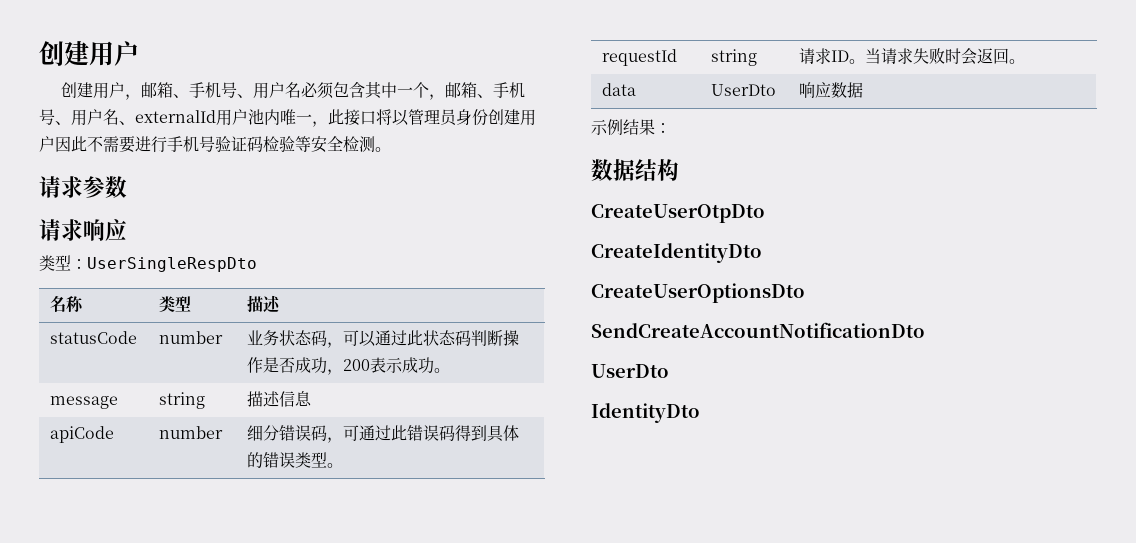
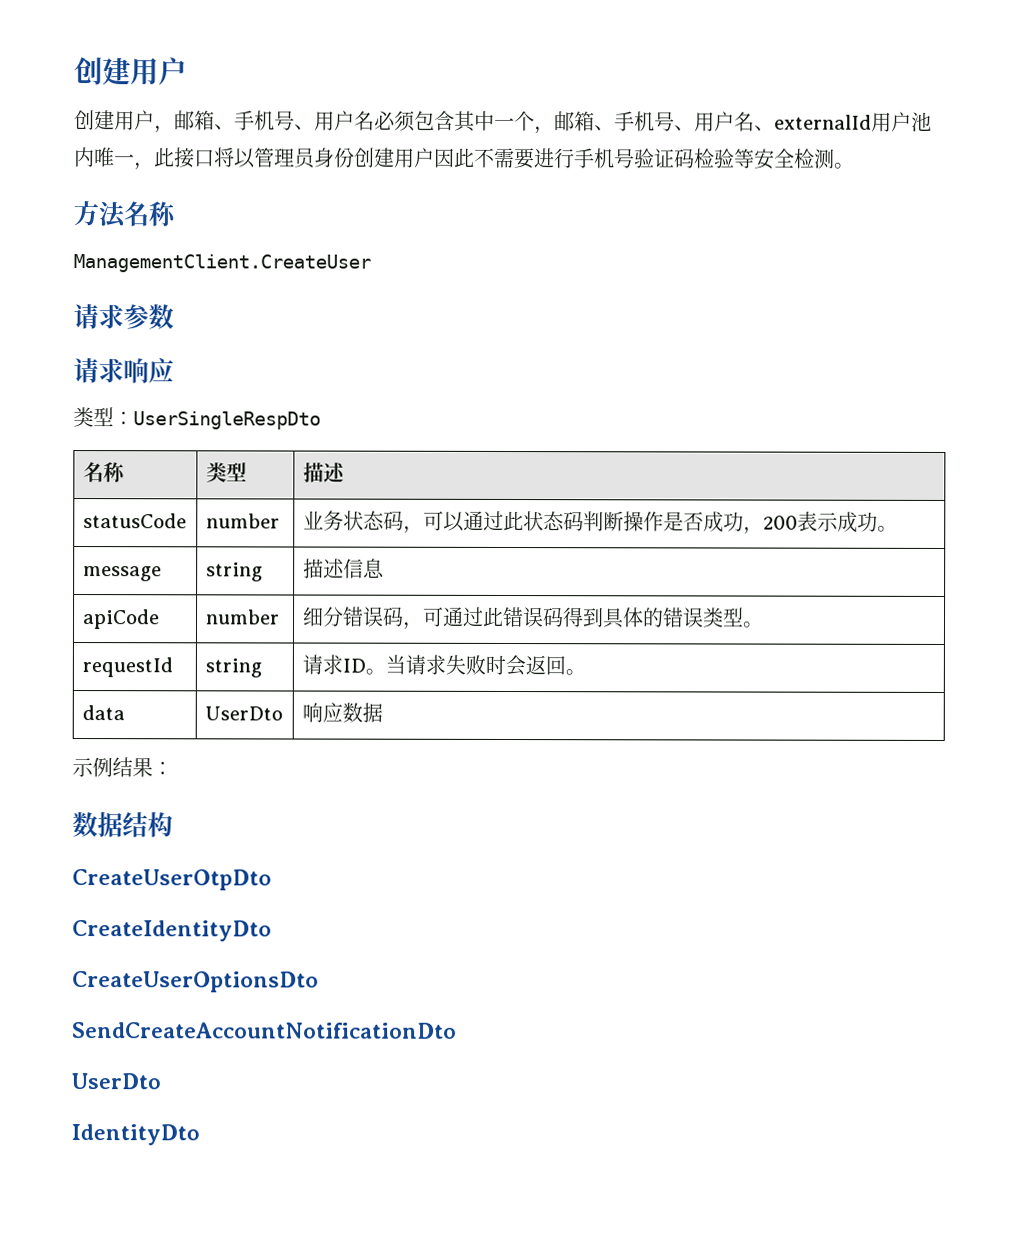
+ 方法名称
+ ManagementClient.CreateUser

